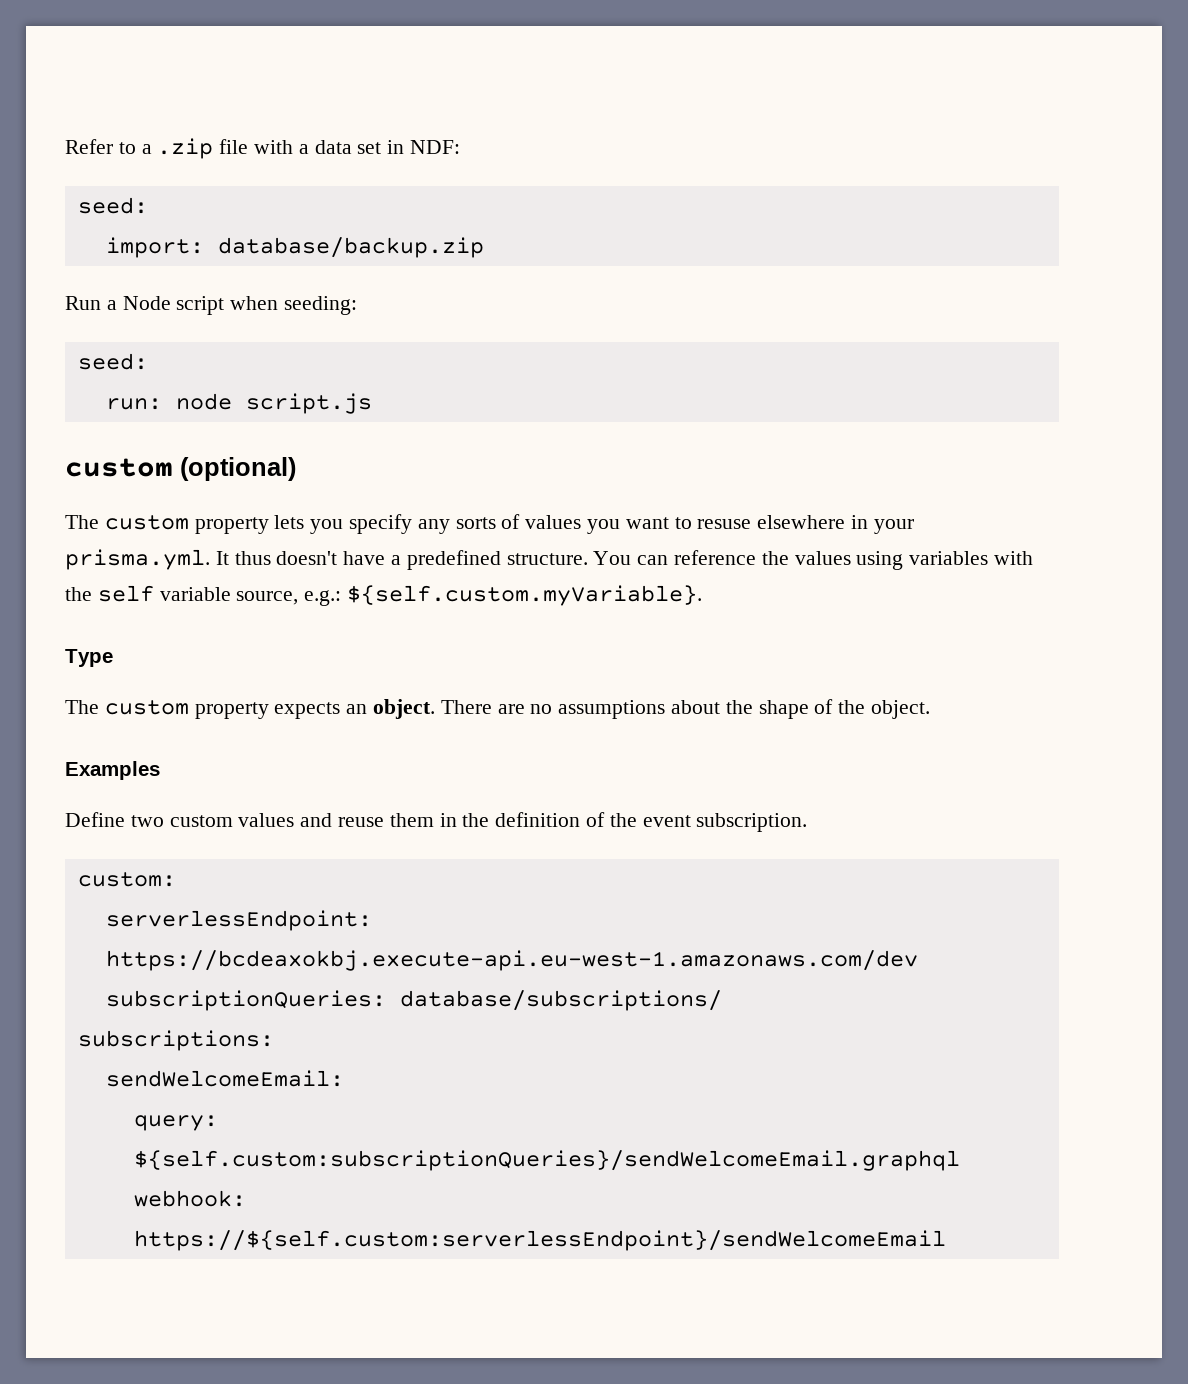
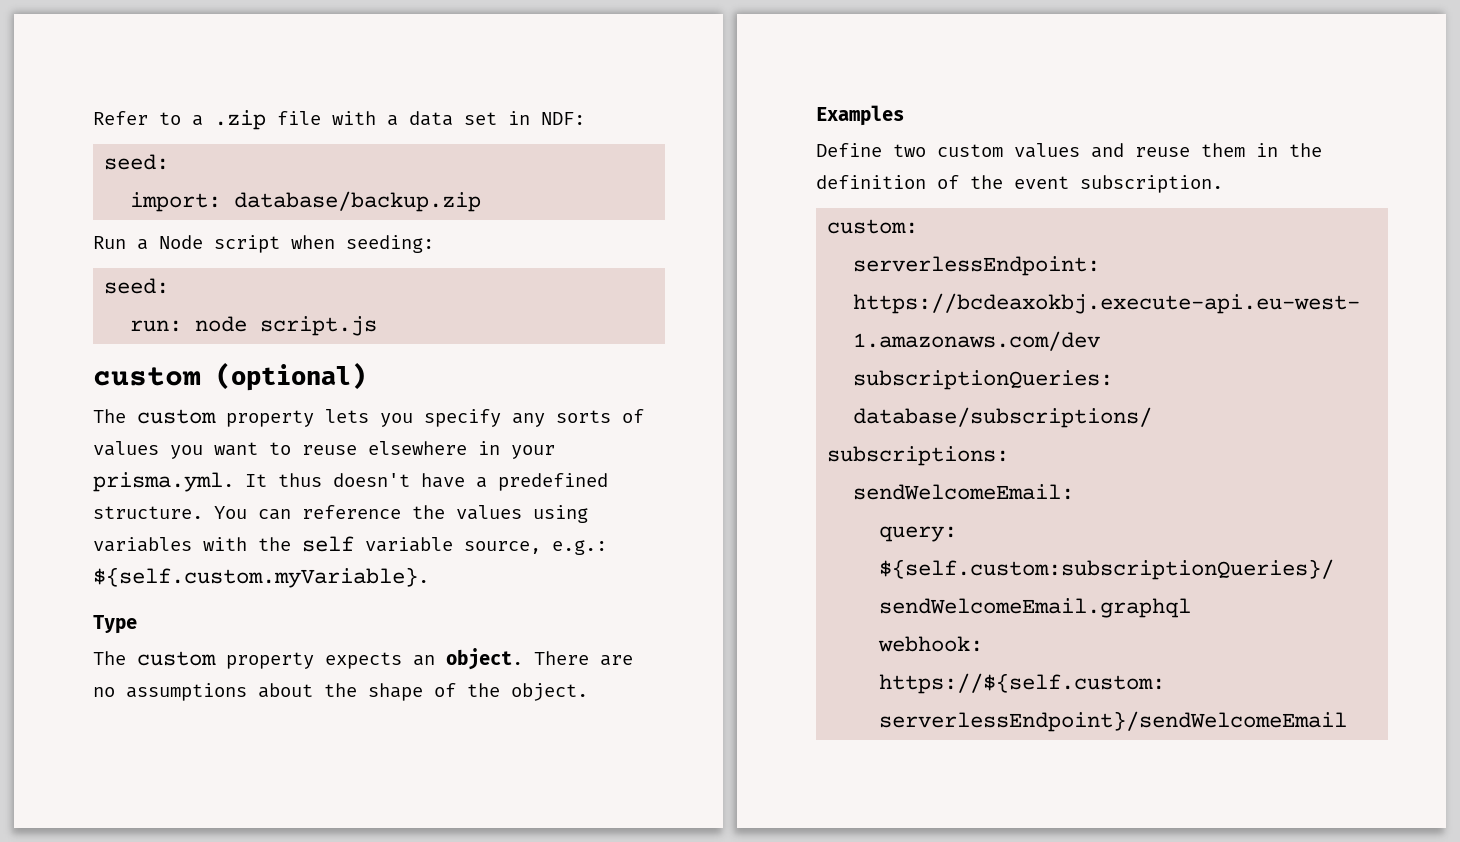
- The custom property lets you specify any sorts of values you want to resuse elsewhere in your prisma.yml. It thus doesn't have a predefined structure.
+ The custom property lets you specify any sorts of values you want to reuse elsewhere in your prisma.yml. It thus doesn't have a predefined structure.

